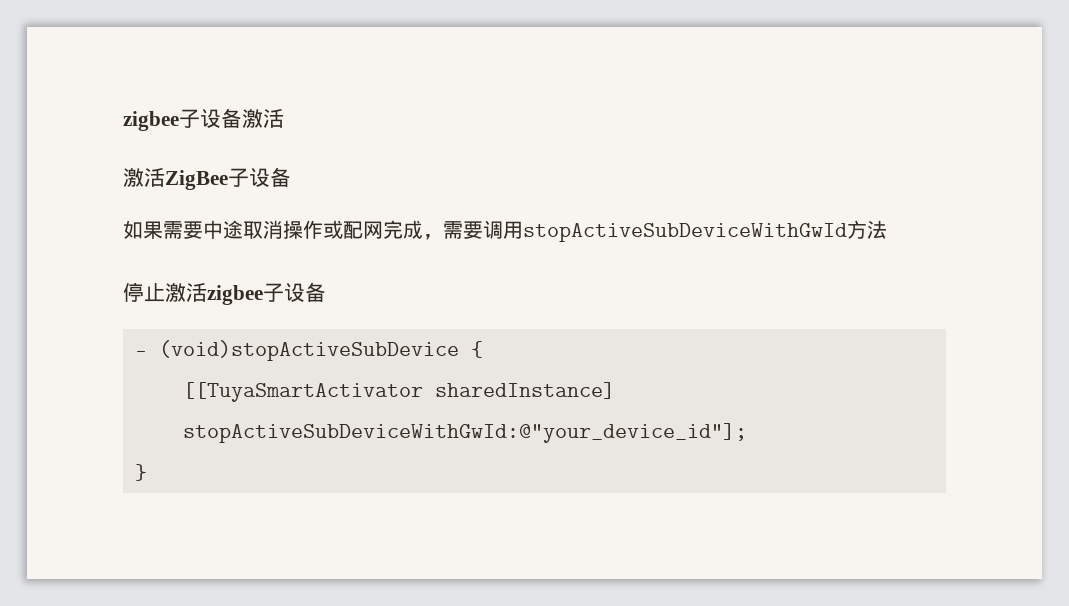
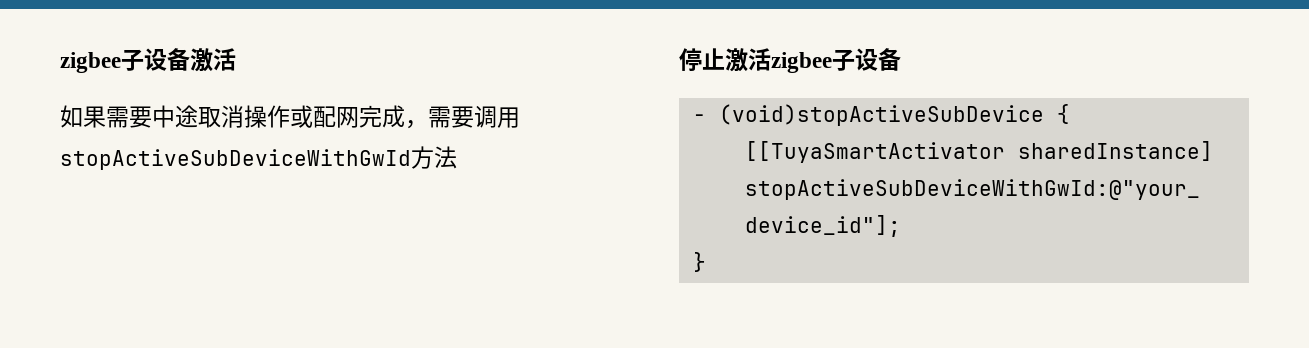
- 激活ZigBee子设备

